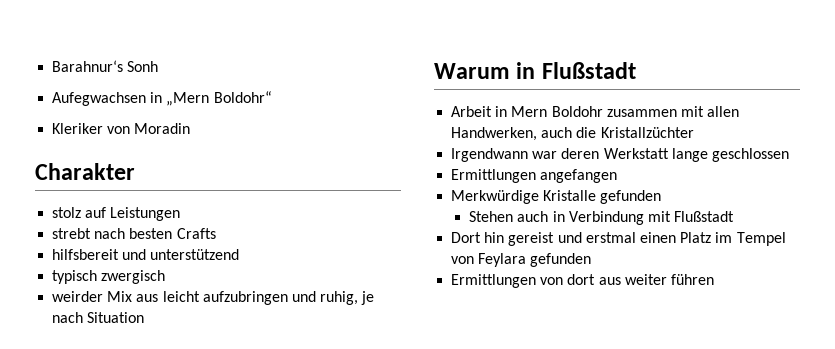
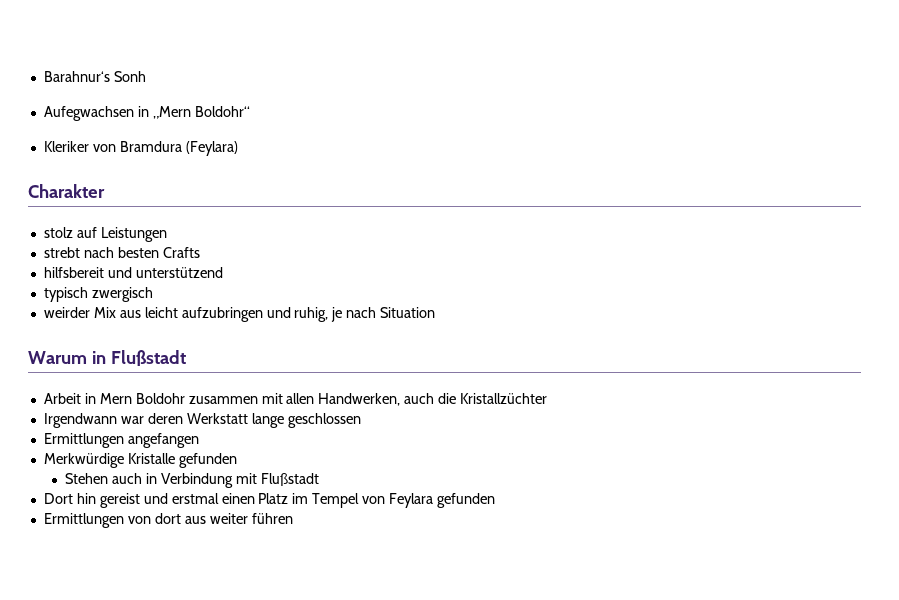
- Kleriker von Moradin
+ Kleriker von Bramdura (Feylara)

